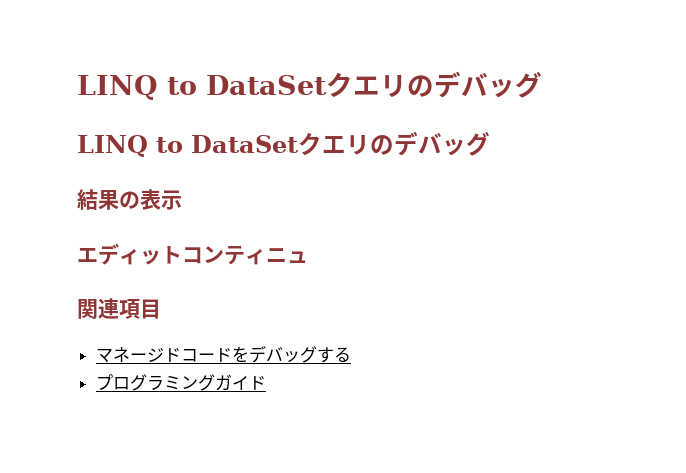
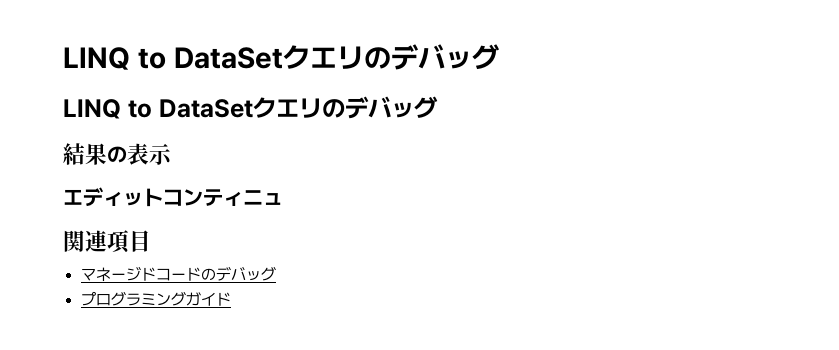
- マネージドコードをデバッグする
+ マネージドコードのデバッグ

